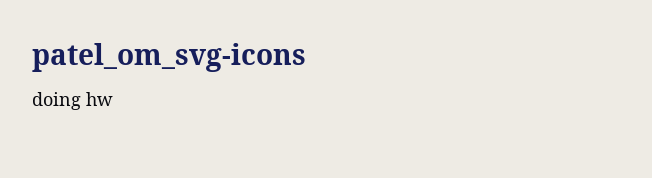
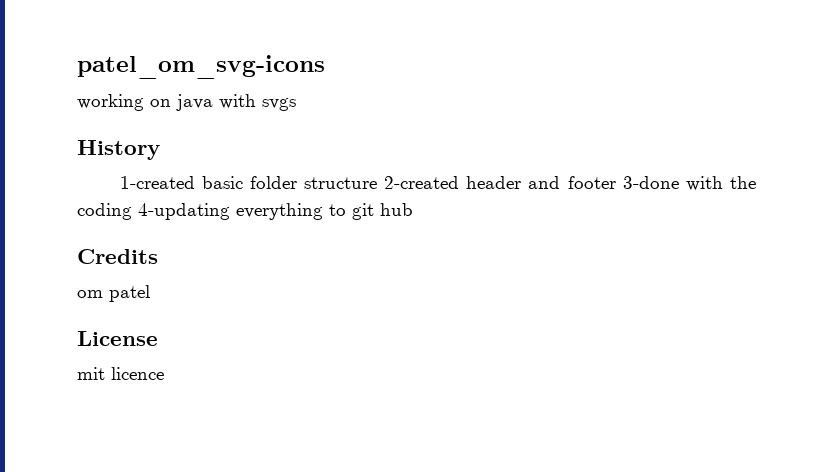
- doing hw
+ working on java with svgs
+ History
+ 1-created basic folder structure 2-created header and footer 3-done with the coding 4-updating everything to git hub
+ Credits
+ om patel
+ License
+ mit licence

